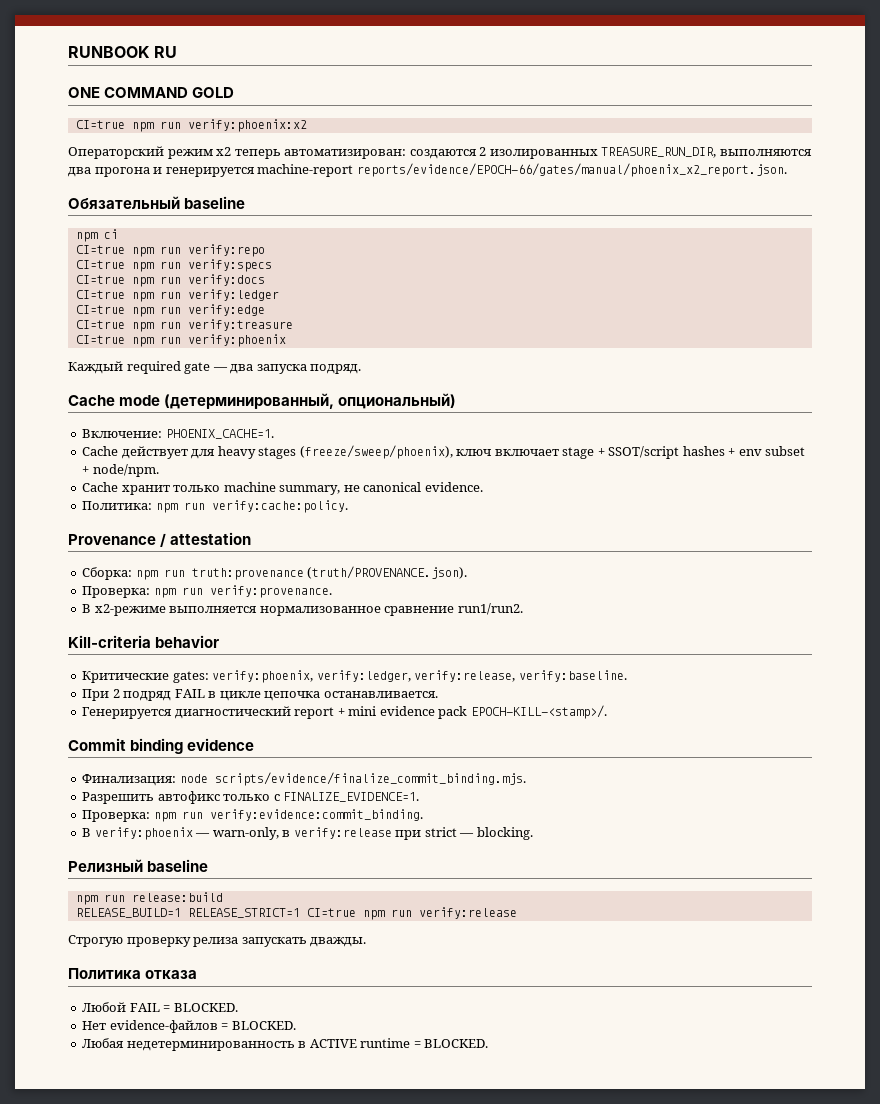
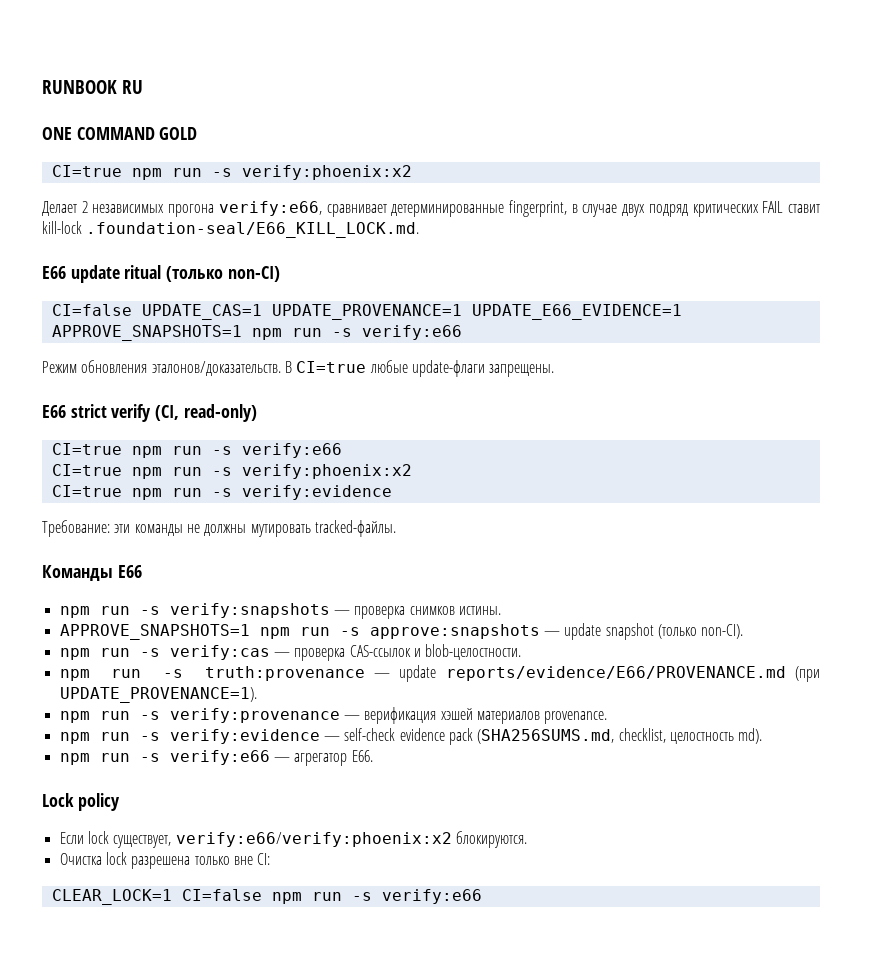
  ONE COMMAND GOLD
- CI=true npm run verify:phoenix:x2
- Операторский режим x2 теперь автоматизирован: создаются 2 изолированных TREASURE_RUN_DIR, выполняются два прогона и генерируется machine-report reports/evidence/EPOCH-66/gates/manual/phoenix_x2_report.json.
- Обязательный baseline
- npm ci
- CI=true npm run verify:repo
- CI=true npm run verify:specs
- CI=true npm run verify:docs
- CI=true npm run verify:ledger
- CI=true npm run verify:edge
- CI=true npm run verify:treasure
- CI=true npm run verify:phoenix
- Каждый required gate — два запуска подряд.
- Cache mode (детерминированный, опциональный)
- Включение: PHOENIX_CACHE=1.
- Cache действует для heavy stages (freeze/sweep/phoenix), ключ включает stage + SSOT/script hashes + env subset + node/npm.
- Cache хранит только machine summary, не canonical evidence.
- Политика: npm run verify:cache:policy.
- Provenance / attestation
- Сборка: npm run truth:provenance (truth/PROVENANCE.json).
- Проверка: npm run verify:provenance.
- В x2-режиме выполняется нормализованное сравнение run1/run2.
- Kill-criteria behavior
- Критические gates: verify:phoenix, verify:ledger, verify:release, verify:baseline.
- При 2 подряд FAIL в цикле цепочка останавливается.
- Генерируется диагностический report + mini evidence pack EPOCH-KILL-<stamp>/.
- Commit binding evidence
- Финализация: node scripts/evidence/finalize_commit_binding.mjs.
- Разрешить автофикс только с FINALIZE_EVIDENCE=1.
- Проверка: npm run verify:evidence:commit_binding.
- В verify:phoenix — warn-only, в verify:release при strict — blocking.
- Релизный baseline
- npm run release:build
- RELEASE_BUILD=1 RELEASE_STRICT=1 CI=true npm run verify:release
- Строгую проверку релиза запускать дважды.
- Политика отказа
- Любой FAIL = BLOCKED.
- Нет evidence-файлов = BLOCKED.
- Любая недетерминированность в ACTIVE runtime = BLOCKED.
+ CI=true npm run -s verify:phoenix:x2
+ Делает 2 независимых прогона verify:e66, сравнивает детерминированные fingerprint, в случае двух подряд критических FAIL ставит kill-lock .foundation-seal/E66_KILL_LOCK.md.
+ E66 update ritual (только non-CI)
+ CI=false UPDATE_CAS=1 UPDATE_PROVENANCE=1 UPDATE_E66_EVIDENCE=1 APPROVE_SNAPSHOTS=1 npm run -s verify:e66
+ Режим обновления эталонов/доказательств. В CI=true любые update-флаги запрещены.
+ E66 strict verify (CI, read-only)
+ CI=true npm run -s verify:e66
+ CI=true npm run -s verify:phoenix:x2
+ CI=true npm run -s verify:evidence
+ Требование: эти команды не должны мутировать tracked-файлы.
+ Команды E66
+ npm run -s verify:snapshots — проверка снимков истины.
+ APPROVE_SNAPSHOTS=1 npm run -s approve:snapshots — update snapshot (только non-CI).
+ npm run -s verify:cas — проверка CAS-ссылок и blob-целостности.
+ npm run -s truth:provenance — update reports/evidence/E66/PROVENANCE.md (при UPDATE_PROVENANCE=1).
+ npm run -s verify:provenance — верификация хэшей материалов provenance.
+ npm run -s verify:evidence — self-check evidence pack (SHA256SUMS.md, checklist, целостность md).
+ npm run -s verify:e66 — агрегатор E66.
+ Lock policy
+ Если lock существует, verify:e66/verify:phoenix:x2 блокируются.
+ Очистка lock разрешена только вне CI:
+ CLEAR_LOCK=1 CI=false npm run -s verify:e66

